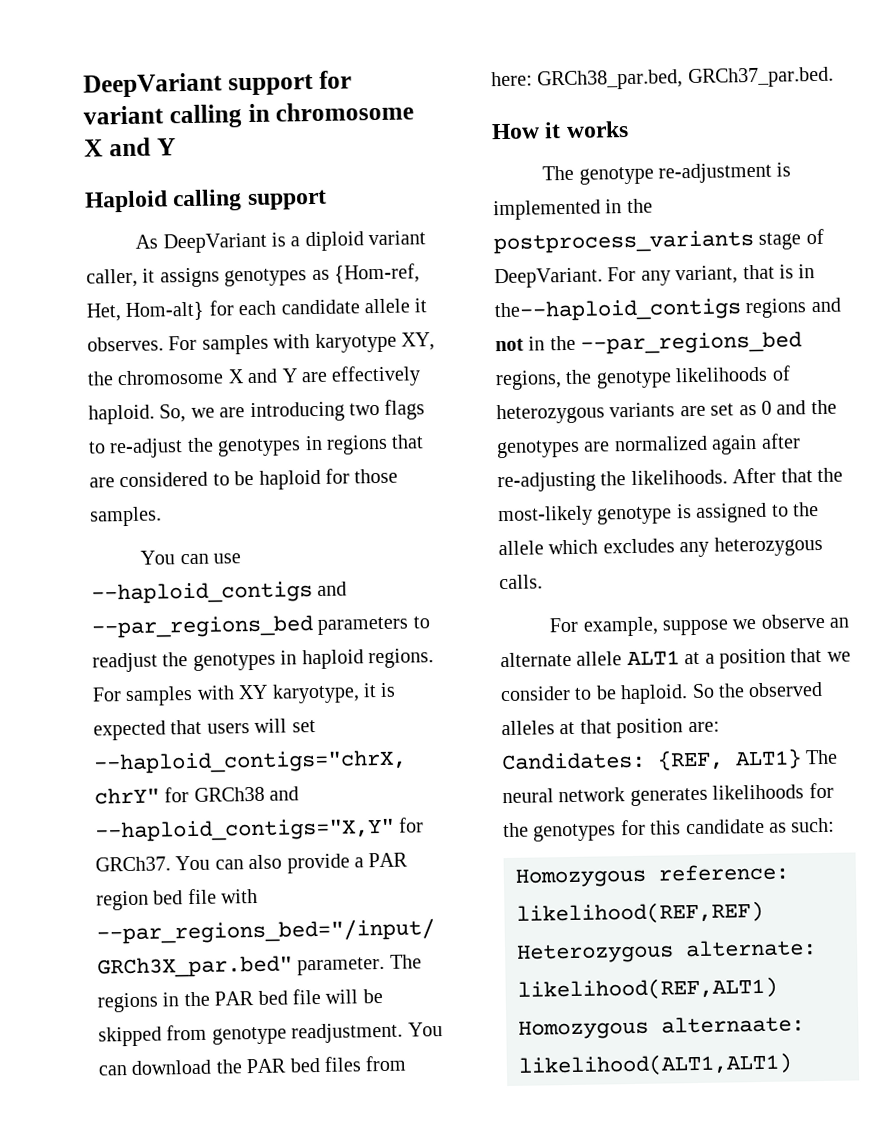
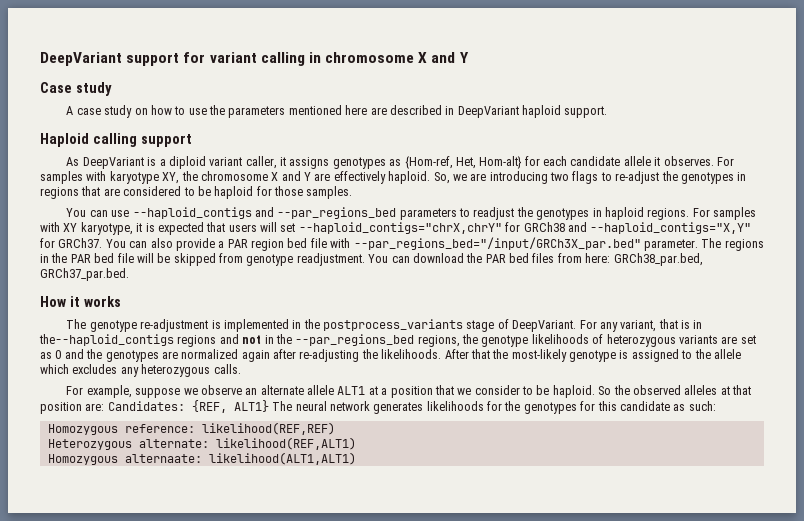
+ Case study
+ A case study on how to use the parameters mentioned here are described in DeepVariant haploid support.

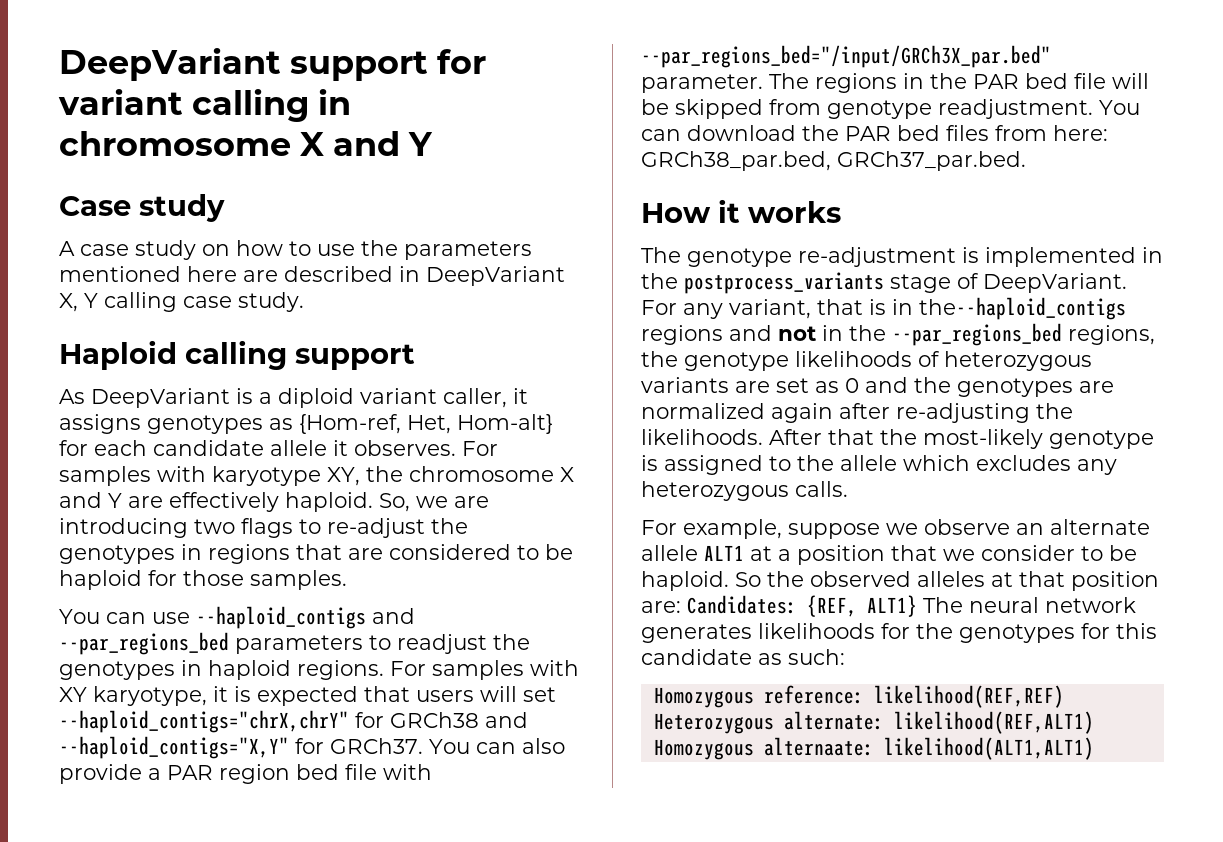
- A case study on how to use the parameters mentioned here are described in DeepVariant haploid support.
+ A case study on how to use the parameters mentioned here are described in DeepVariant X, Y calling case study.

